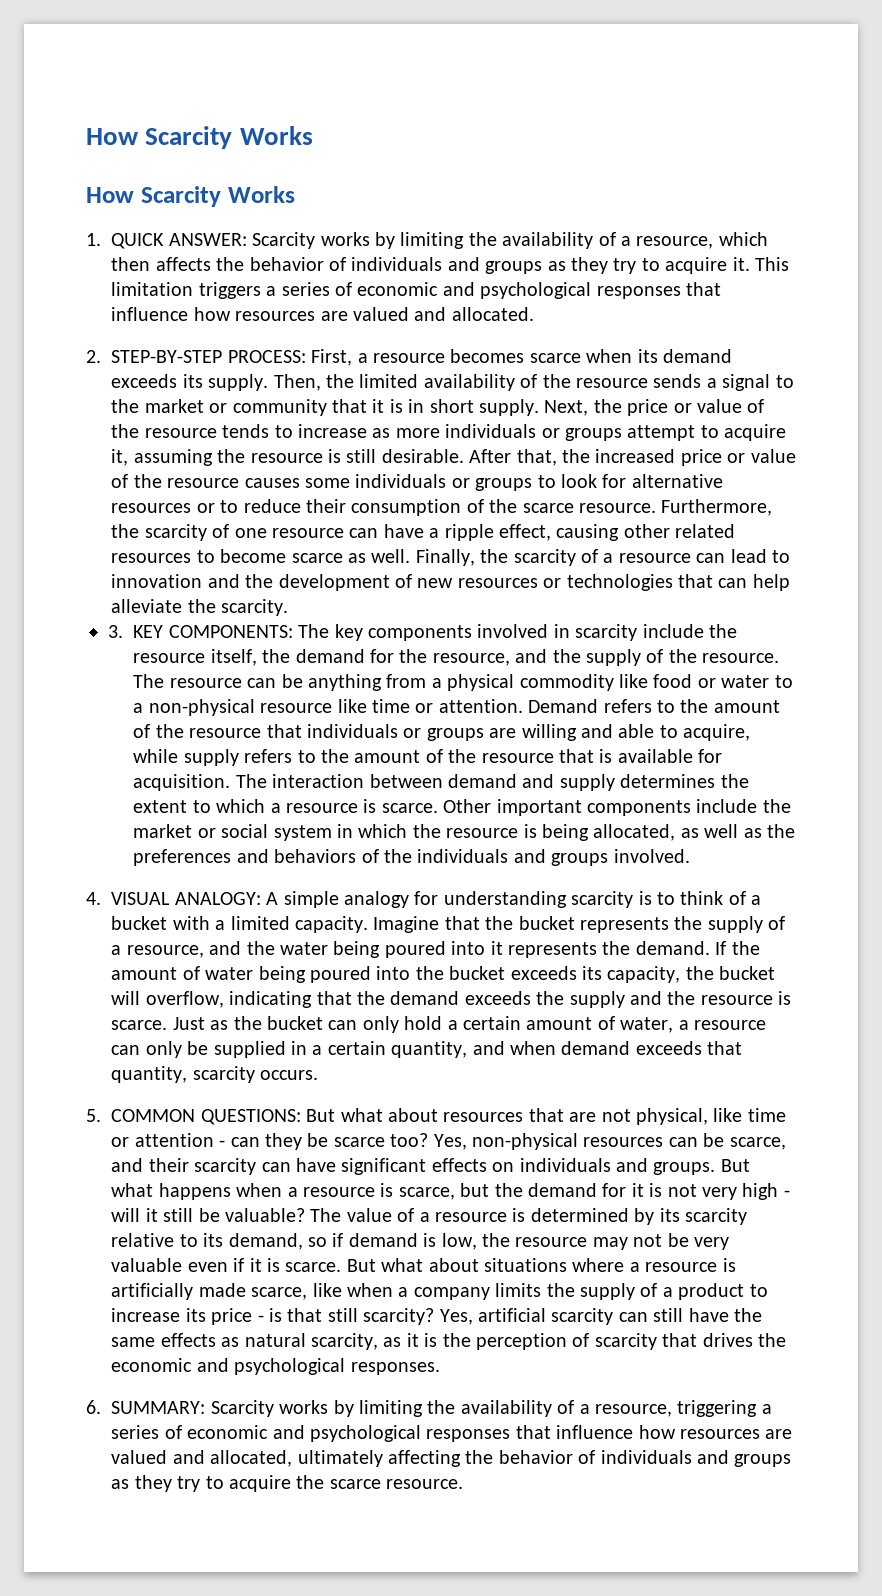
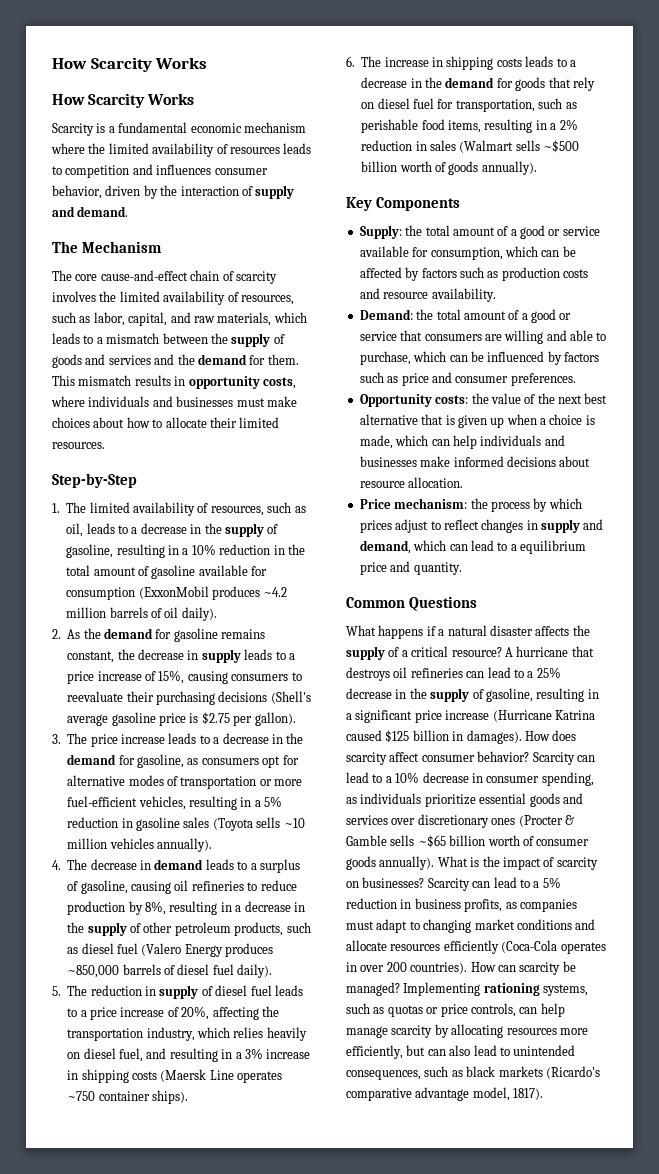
- 1. QUICK ANSWER: Scarcity works by limiting the availability of a resource, which then affects the behavior of individuals and groups as they try to acquire it. This limitation triggers a series of economic and psychological responses that influence how resources are valued and allocated.
- 2. STEP-BY-STEP PROCESS: First, a resource becomes scarce when its demand exceeds its supply. Then, the limited availability of the resource sends a signal to the market or community that it is in short supply. Next, the price or value of the resource tends to increase as more individuals or groups attempt to acquire it, assuming the resource is still desirable. After that, the increased price or value of the resource causes some individuals or groups to look for alternative resources or to reduce their consumption of the scarce resource. Furthermore, the scarcity of one resource can have a ripple effect, causing other related resources to become scarce as well. Finally, the scarcity of a resource can lead to innovation and the development of new resources or technologies that can help alleviate the scarcity.
- 3. KEY COMPONENTS: The key components involved in scarcity include the resource itself, the demand for the resource, and the supply of the resource. The resource can be anything from a physical commodity like food or water to a non-physical resource like time or attention. Demand refers to the amount of the resource that individuals or groups are willing and able to acquire, while supply refers to the amount of the resource that is available for acquisition. The interaction between demand and supply determines the extent to which a resource is scarce. Other important components include the market or social system in which the resource is being allocated, as well as the preferences and behaviors of the individuals and groups involved.
- 4. VISUAL ANALOGY: A simple analogy for understanding scarcity is to think of a bucket with a limited capacity. Imagine that the bucket represents the supply of a resource, and the water being poured into it represents the demand. If the amount of water being poured into the bucket exceeds its capacity, the bucket will overflow, indicating that the demand exceeds the supply and the resource is scarce. Just as the bucket can only hold a certain amount of water, a resource can only be supplied in a certain quantity, and when demand exceeds that quantity, scarcity occurs.
- 5. COMMON QUESTIONS: But what about resources that are not physical, like time or attention - can they be scarce too? Yes, non-physical resources can be scarce, and their scarcity can have significant effects on individuals and groups. But what happens when a resource is scarce, but the demand for it is not very high - will it still be valuable? The value of a resource is determined by its scarcity relative to its demand, so if demand is low, the resource may not be very valuable even if it is scarce. But what about situations where a resource is artificially made scarce, like when a company limits the supply of a product to increase its price - is that still scarcity? Yes, artificial scarcity can still have the same effects as natural scarcity, as it is the perception of scarcity that drives the economic and psychological responses.
- 6. SUMMARY: Scarcity works by limiting the availability of a resource, triggering a series of economic and psychological responses that influence how resources are valued and allocated, ultimately affecting the behavior of individuals and groups as they try to acquire the scarce resource.
+ Scarcity is a fundamental economic mechanism where the limited availability of resources leads to competition and influences consumer behavior, driven by the interaction of supply and demand.
+ The Mechanism
+ The core cause-and-effect chain of scarcity involves the limited availability of resources, such as labor, capital, and raw materials, which leads to a mismatch between the supply of goods and services and the demand for them. This mismatch results in opportunity costs, where individuals and businesses must make choices about how to allocate their limited resources.
+ Step-by-Step
+ 1. The limited availability of resources, such as oil, leads to a decrease in the supply of gasoline, resulting in a 10% reduction in the total amount of gasoline available for consumption (ExxonMobil produces ~4.2 million barrels of oil daily).
+ 2. As the demand for gasoline remains constant, the decrease in supply leads to a price increase of 15%, causing consumers to reevaluate their purchasing decisions (Shell's average gasoline price is $2.75 per gallon).
+ 3. The price increase leads to a decrease in the demand for gasoline, as consumers opt for alternative modes of transportation or more fuel-efficient vehicles, resulting in a 5% reduction in gasoline sales (Toyota sells ~10 million vehicles annually).
+ 4. The decrease in demand leads to a surplus of gasoline, causing oil refineries to reduce production by 8%, resulting in a decrease in the supply of other petroleum products, such as diesel fuel (Valero Energy produces ~850,000 barrels of diesel fuel daily).
+ 5. The reduction in supply of diesel fuel leads to a price increase of 20%, affecting the transportation industry, which relies heavily on diesel fuel, and resulting in a 3% increase in shipping costs (Maersk Line operates ~750 container ships).
+ 6. The increase in shipping costs leads to a decrease in the demand for goods that rely on diesel fuel for transportation, such as perishable food items, resulting in a 2% reduction in sales (Walmart sells ~$500 billion worth of goods annually).
+ Key Components
+ Supply: the total amount of a good or service available for consumption, which can be affected by factors such as production costs and resource availability.
+ Demand: the total amount of a good or service that consumers are willing and able to purchase, which can be influenced by factors such as price and consumer preferences.
+ Opportunity costs: the value of the next best alternative that is given up when a choice is made, which can help individuals and businesses make informed decisions about resource allocation.
+ Price mechanism: the process by which prices adjust to reflect changes in supply and demand, which can lead to a equilibrium price and quantity.
+ Common Questions
+ What happens if a natural disaster affects the supply of a critical resource? A hurricane that destroys oil refineries can lead to a 25% decrease in the supply of gasoline, resulting in a significant price increase (Hurricane Katrina caused $125 billion in damages). How does scarcity affect consumer behavior? Scarcity can lead to a 10% decrease in consumer spending, as individuals prioritize essential goods and services over discretionary ones (Procter & Gamble sells ~$65 billion worth of consumer goods annually). What is the impact of scarcity on businesses? Scarcity can lead to a 5% reduction in business profits, as companies must adapt to changing market conditions and allocate resources efficiently (Coca-Cola operates in over 200 countries). How can scarcity be managed? Implementing rationing systems, such as quotas or price controls, can help manage scarcity by allocating resources more efficiently, but can also lead to unintended consequences, such as black markets (Ricardo's comparative advantage model, 1817).

